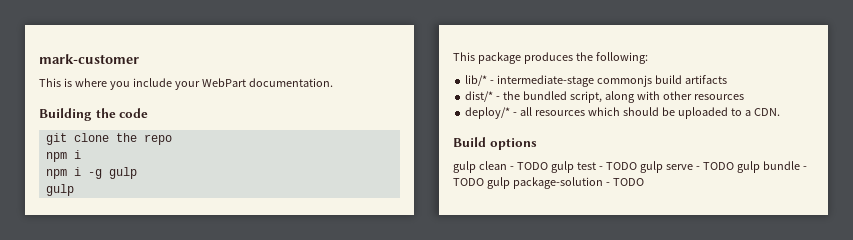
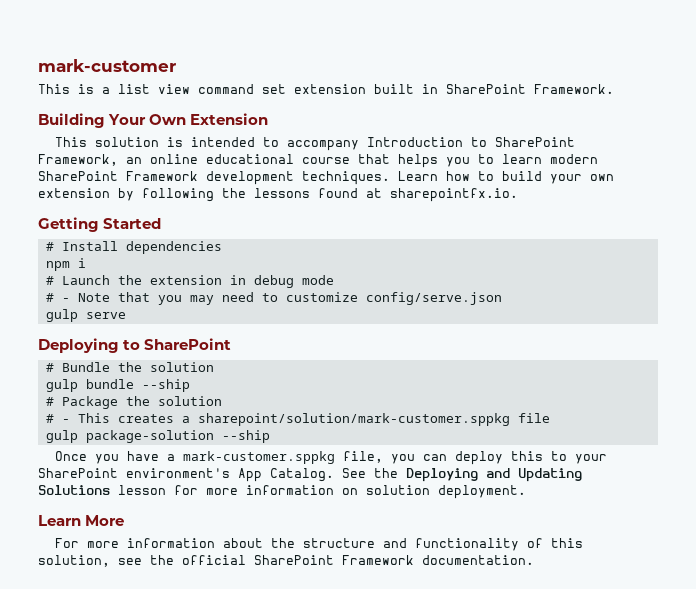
- This is where you include your WebPart documentation.
- Building the code
- git clone the repo
+ This is a list view command set extension built in SharePoint Framework.
+ Building Your Own Extension
+ This solution is intended to accompany Introduction to SharePoint Framework, an online educational course that helps you to learn modern SharePoint Framework development techniques. Learn how to build your own extension by following the lessons found at sharepointfx.io.
+ Getting Started
+ # Install dependencies
  npm i
- npm i -g gulp
- gulp
- This package produces the following:
- lib/* - intermediate-stage commonjs build artifacts
- dist/* - the bundled script, along with other resources
- deploy/* - all resources which should be uploaded to a CDN.
- Build options
- gulp clean - TODO gulp test - TODO gulp serve - TODO gulp bundle - TODO gulp package-solution - TODO
+ # Launch the extension in debug mode
+ # - Note that you may need to customize config/serve.json
+ gulp serve
+ Deploying to SharePoint
+ # Bundle the solution
+ gulp bundle --ship
+ # Package the solution
+ # - This creates a sharepoint/solution/mark-customer.sppkg file
+ gulp package-solution --ship
+ Once you have a mark-customer.sppkg file, you can deploy this to your SharePoint environment's App Catalog. See the Deploying and Updating Solutions lesson for more information on solution deployment.
+ Learn More
+ For more information about the structure and functionality of this solution, see the official SharePoint Framework documentation.

